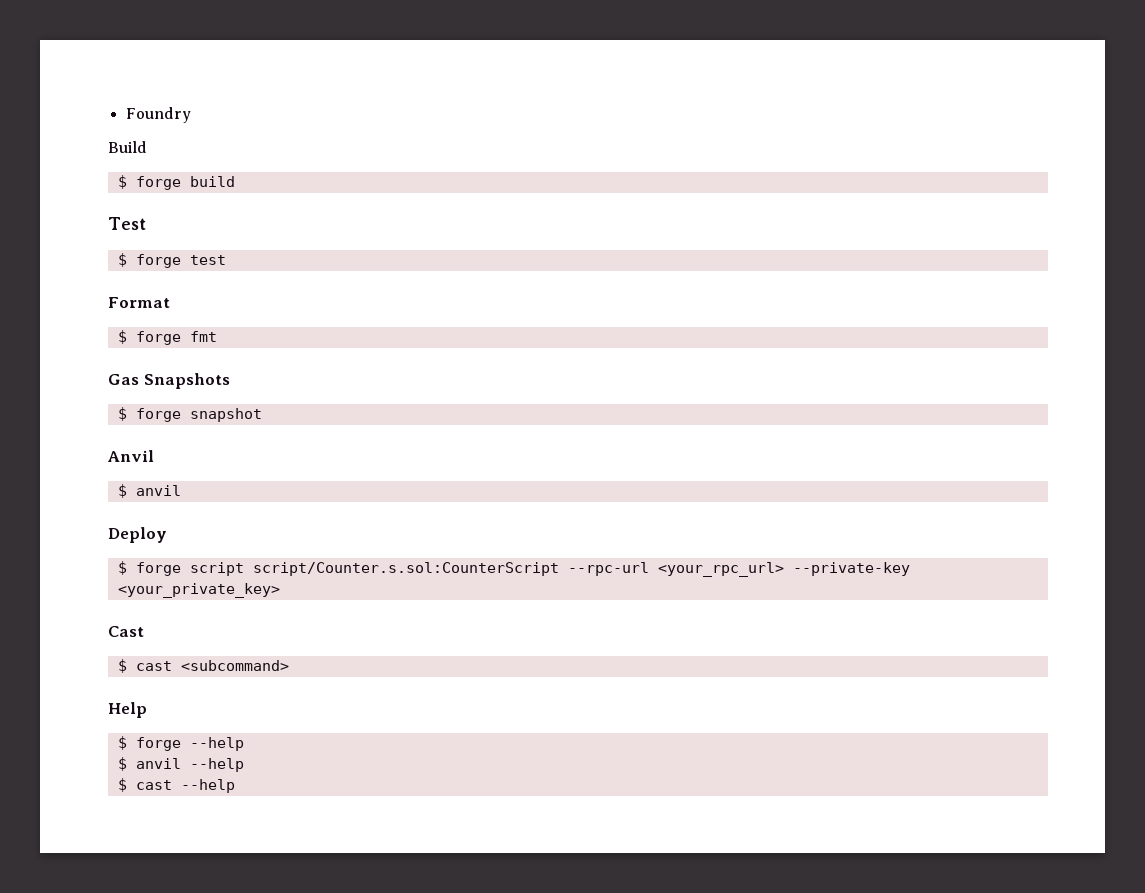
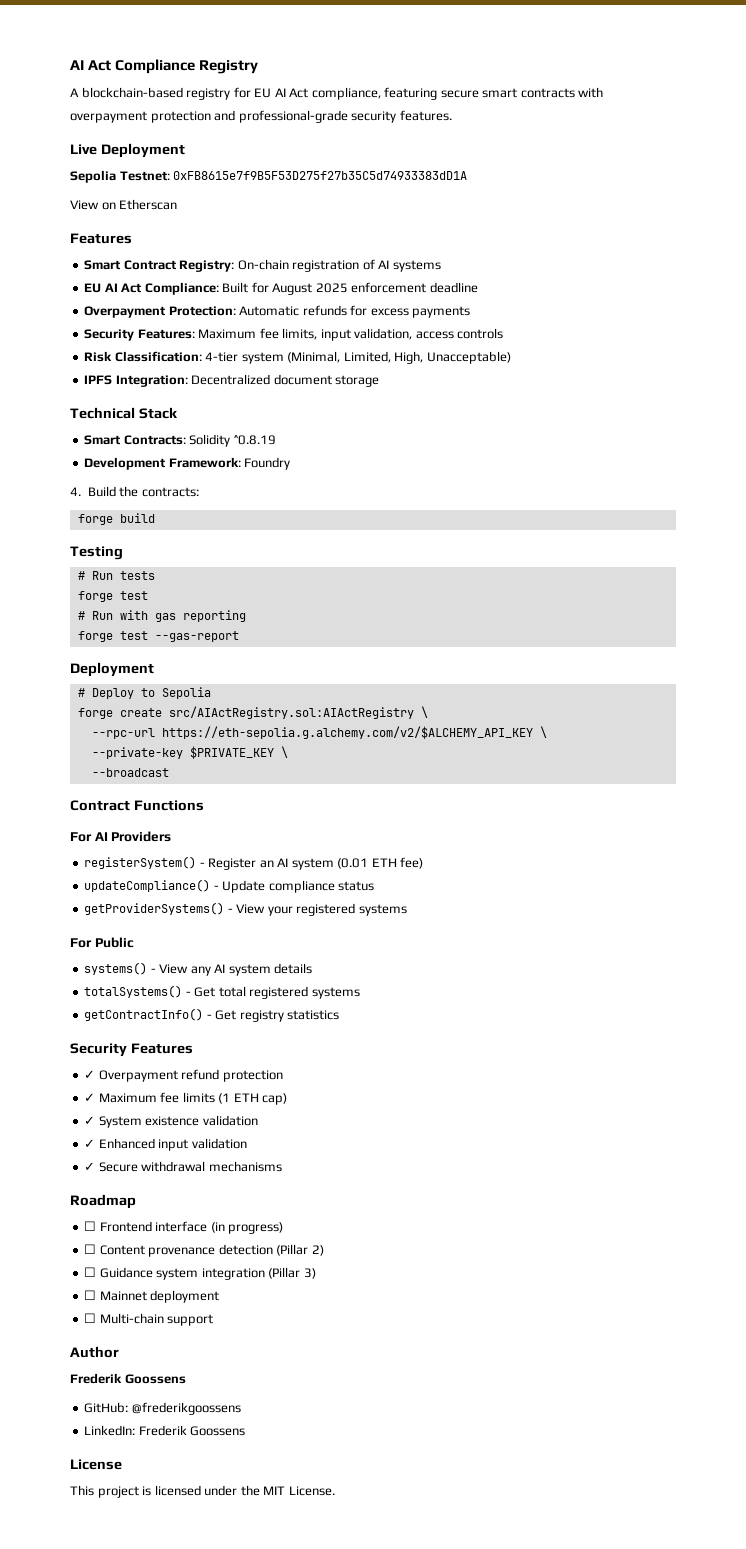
- Foundry
+ AI Act Compliance Registry
+ A blockchain-based registry for EU AI Act compliance, featuring secure smart contracts with overpayment protection and professional-grade security features.
+ Live Deployment
+ Sepolia Testnet: 0xFB8615e7f9B5F53D275f27b35C5d74933383dD1A
+ View on Etherscan
+ Features
+ Smart Contract Registry: On-chain registration of AI systems
+ EU AI Act Compliance: Built for August 2025 enforcement deadline
+ Overpayment Protection: Automatic refunds for excess payments
+ Security Features: Maximum fee limits, input validation, access controls
+ Risk Classification: 4-tier system (Minimal, Limited, High, Unacceptable)
+ IPFS Integration: Decentralized document storage
+ Technical Stack
+ Smart Contracts: Solidity ^0.8.19
+ Development Framework: Foundry
- Build
- $ forge build
+ 4. Build the contracts:
+ forge build
- Test
- $ forge test
- Format
- $ forge fmt
- Gas Snapshots
- $ forge snapshot
- Anvil
- $ anvil
- Deploy
- $ forge script script/Counter.s.sol:CounterScript --rpc-url <your_rpc_url> --private-key <your_private_key>
- Cast
- $ cast <subcommand>
- Help
- $ forge --help
- $ anvil --help
- $ cast --help
+ Testing
+ # Run tests
+ forge test
+ # Run with gas reporting
+ forge test --gas-report
+ Deployment
+ # Deploy to Sepolia
+ forge create src/AIActRegistry.sol:AIActRegistry \
+ --rpc-url https://eth-sepolia.g.alchemy.com/v2/$ALCHEMY_API_KEY \
+ --private-key $PRIVATE_KEY \
+ --broadcast
+ Contract Functions
+ For AI Providers
+ registerSystem() - Register an AI system (0.01 ETH fee)
+ updateCompliance() - Update compliance status
+ getProviderSystems() - View your registered systems
+ For Public
+ systems() - View any AI system details
+ totalSystems() - Get total registered systems
+ getContractInfo() - Get registry statistics
+ Security Features
+ ✓ Overpayment refund protection
+ ✓ Maximum fee limits (1 ETH cap)
+ ✓ System existence validation
+ ✓ Enhanced input validation
+ ✓ Secure withdrawal mechanisms
+ Roadmap
+ ☐ Frontend interface (in progress)
+ ☐ Content provenance detection (Pillar 2)
+ ☐ Guidance system integration (Pillar 3)
+ ☐ Mainnet deployment
+ ☐ Multi-chain support
+ Author
+ Frederik Goossens
+ GitHub: @frederikgoossens
+ LinkedIn: Frederik Goossens
+ License
+ This project is licensed under the MIT License.

